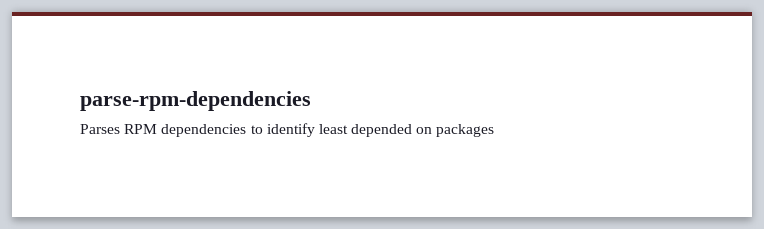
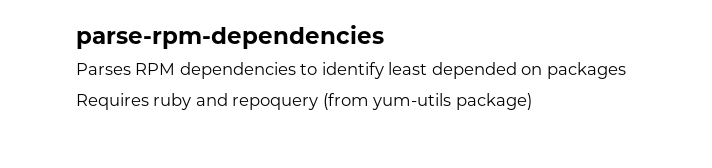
+ Requires ruby and repoquery (from yum-utils package)

